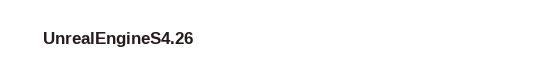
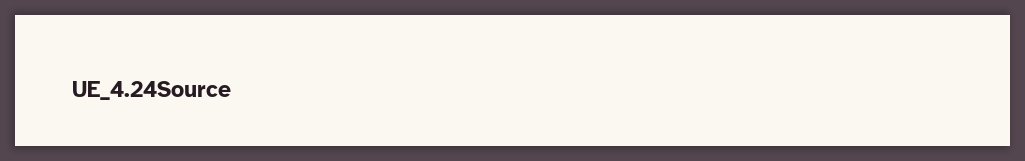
- UnrealEngineS4.26
+ UE_4.24Source

